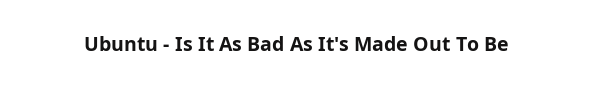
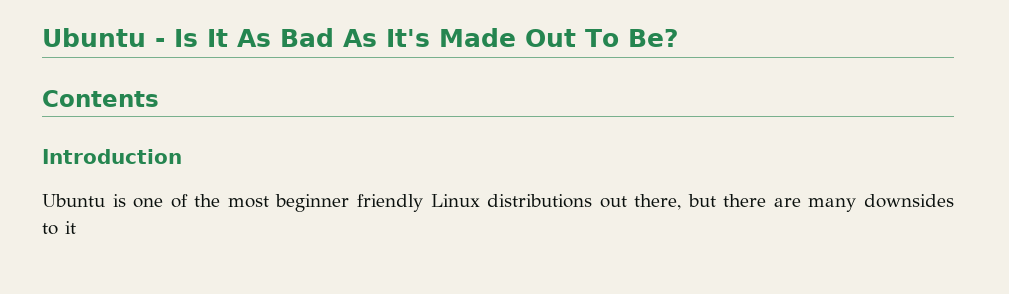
- Ubuntu - Is It As Bad As It's Made Out To Be
+ Ubuntu - Is It As Bad As It's Made Out To Be?
+ Contents
+ Introduction
+ Ubuntu is one of the most beginner friendly Linux distributions out there, but there are many downsides to it

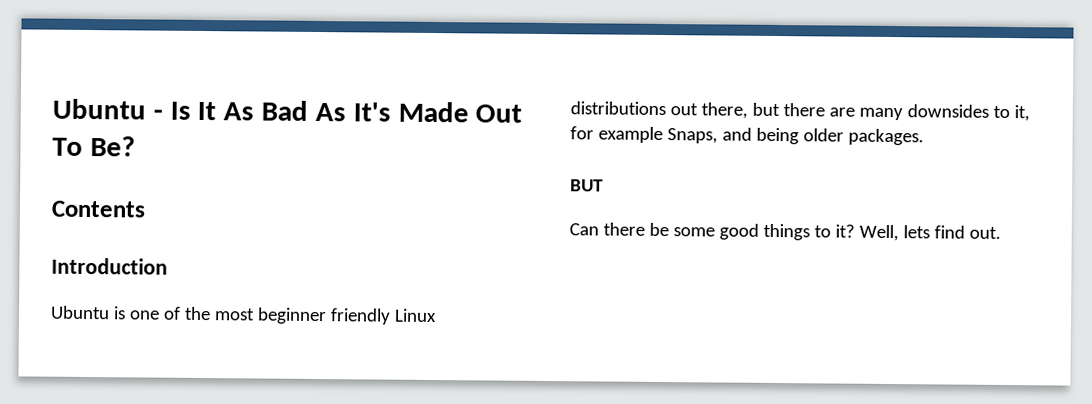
- Ubuntu is one of the most beginner friendly Linux distributions out there, but there are many downsides to it
+ Ubuntu is one of the most beginner friendly Linux distributions out there, but there are many downsides to it, for example Snaps, and being older packages.
+ BUT
+ Can there be some good things to it? Well, lets find out.

